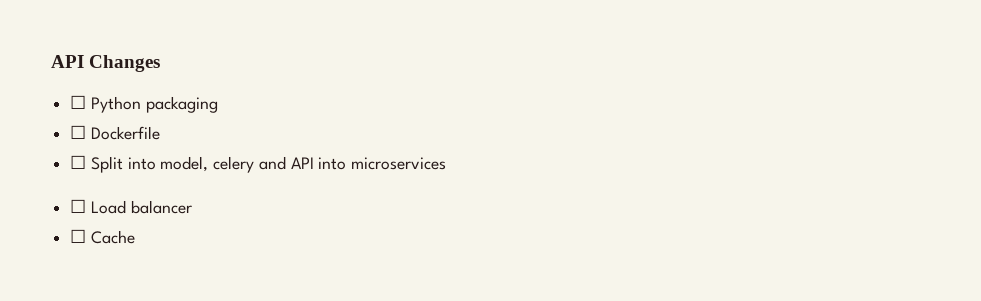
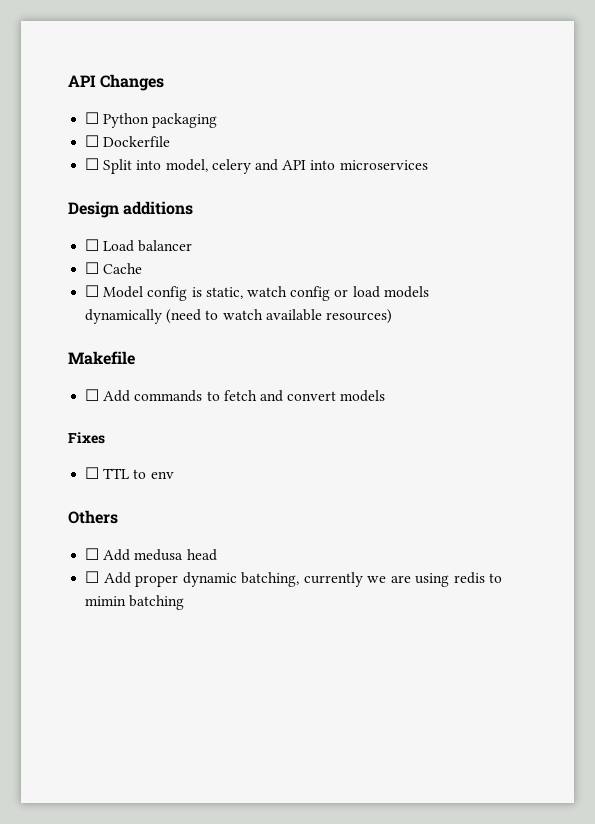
+ Design additions
+ ☐ Model config is static, watch config or load models dynamically (need to watch available resources)
+ Makefile
+ ☐ Add commands to fetch and convert models
+ Fixes
+ ☐ TTL to env
+ Others
+ ☐ Add medusa head
+ ☐ Add proper dynamic batching, currently we are using redis to mimin batching

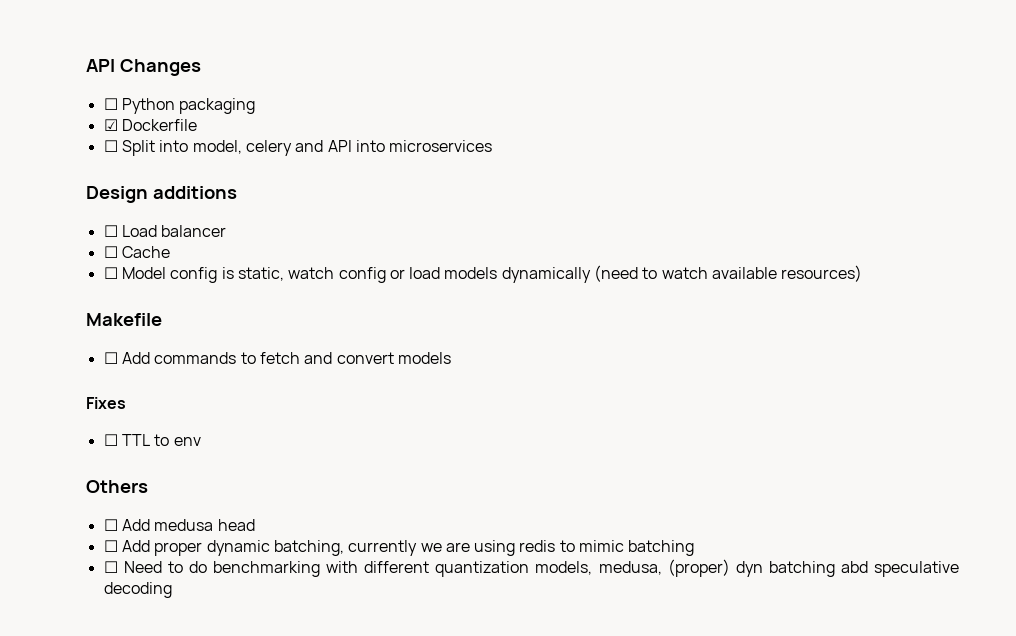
- ☐ Dockerfile
+ ☑ Dockerfile
- ☐ Add proper dynamic batching, currently we are using redis to mimin batching
+ ☐ Add proper dynamic batching, currently we are using redis to mimic batching
+ ☐ Need to do benchmarking with different quantization models, medusa, (proper) dyn batching abd speculative decoding

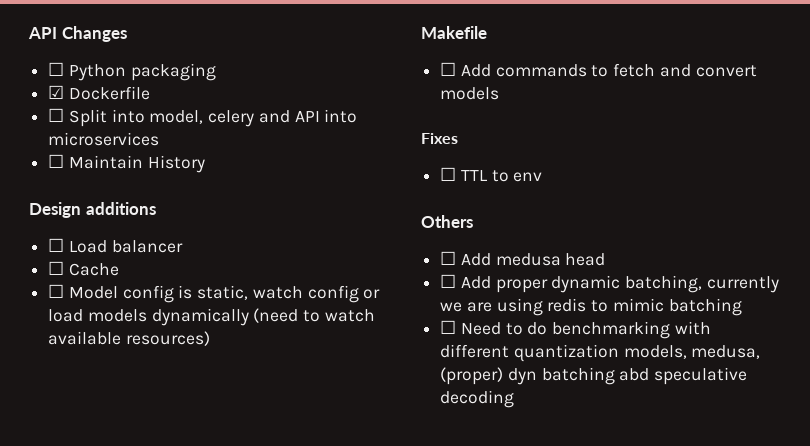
+ ☐ Maintain History

